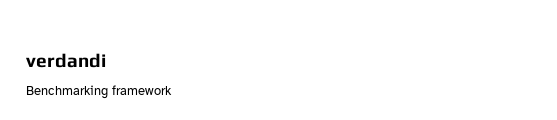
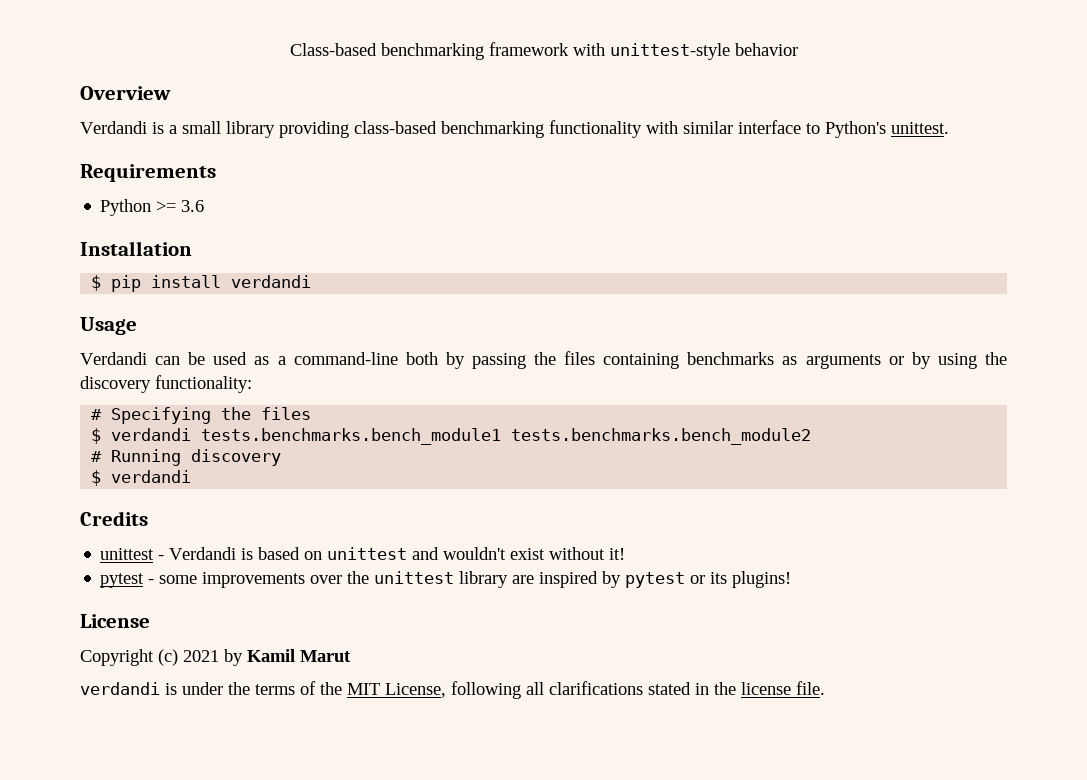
- verdandi
- Benchmarking framework
+ Class-based benchmarking framework with unittest-style behavior
+ Overview
+ Verdandi is a small library providing class-based benchmarking functionality with similar interface to Python's unittest.
+ Requirements
+ Python >= 3.6
+ Installation
+ $ pip install verdandi
+ Usage
+ Verdandi can be used as a command-line both by passing the files containing benchmarks as arguments or by using the discovery functionality:
+ # Specifying the files
+ $ verdandi tests.benchmarks.bench_module1 tests.benchmarks.bench_module2
+ # Running discovery
+ $ verdandi
+ Credits
+ unittest - Verdandi is based on unittest and wouldn't exist without it!
+ pytest - some improvements over the unittest library are inspired by pytest or its plugins!
+ License
+ Copyright (c) 2021 by Kamil Marut
+ verdandi is under the terms of the MIT License, following all clarifications stated in the license file.

